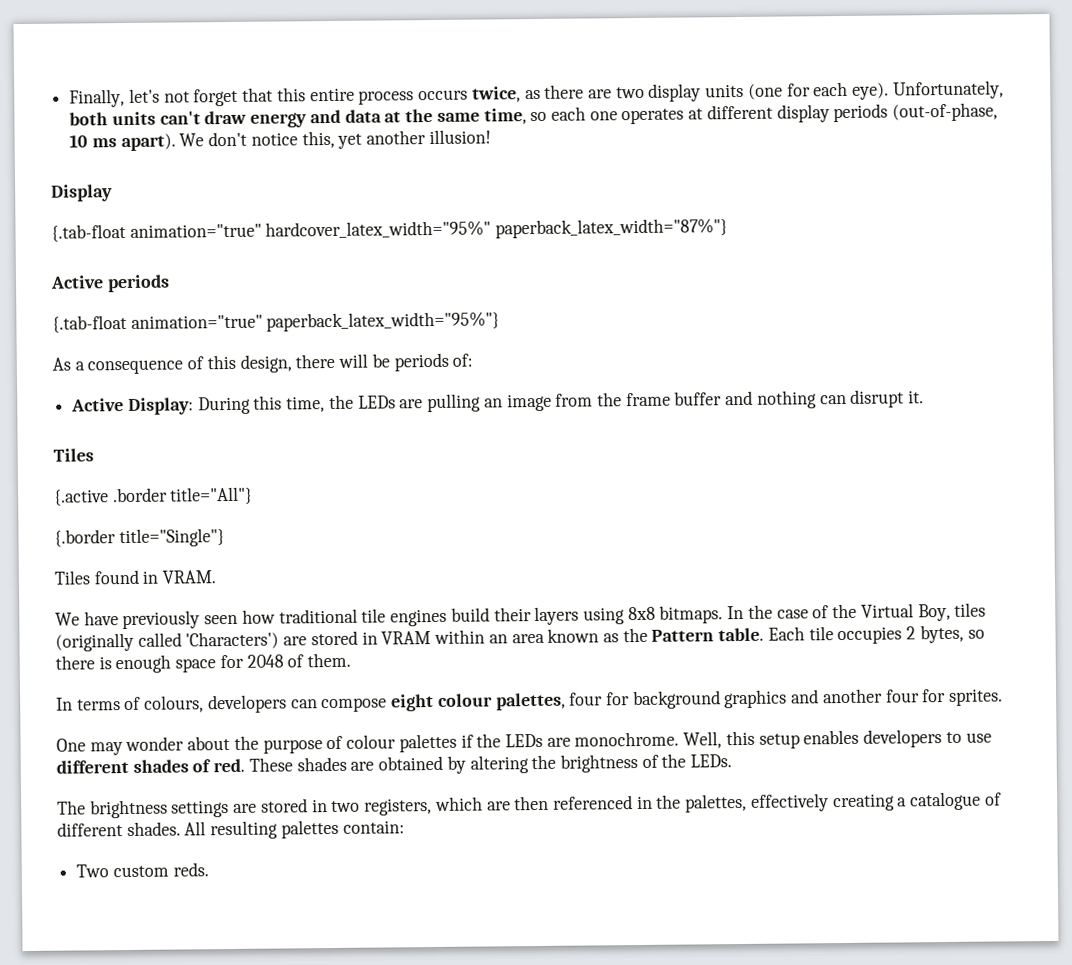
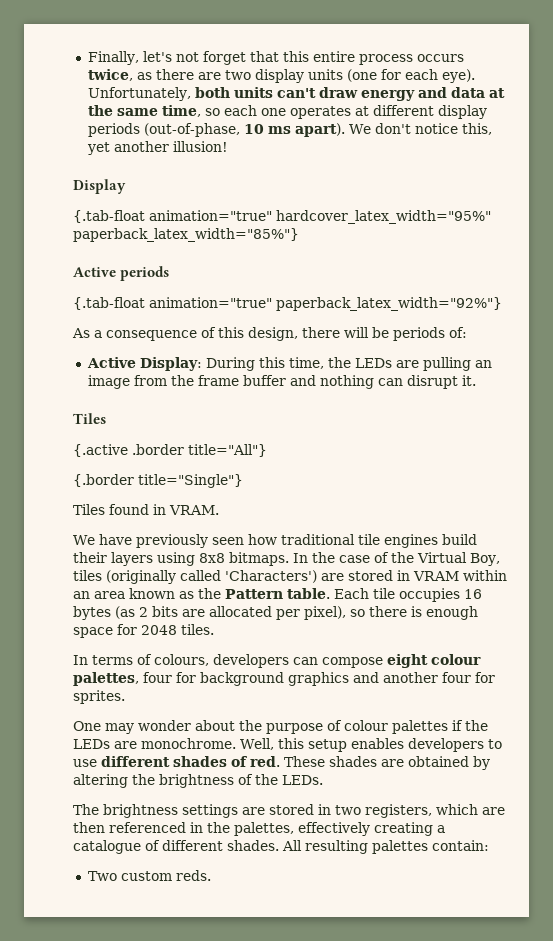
- {.tab-float animation="true" hardcover_latex_width="95%" paperback_latex_width="87%"}
+ {.tab-float animation="true" hardcover_latex_width="95%" paperback_latex_width="85%"}
- {.tab-float animation="true" paperback_latex_width="95%"}
+ {.tab-float animation="true" paperback_latex_width="92%"}
- Each tile occupies 2 bytes, so there is enough space for 2048 of them.
+ Each tile occupies 16 bytes (as 2 bits are allocated per pixel), so there is enough space for 2048 tiles.

